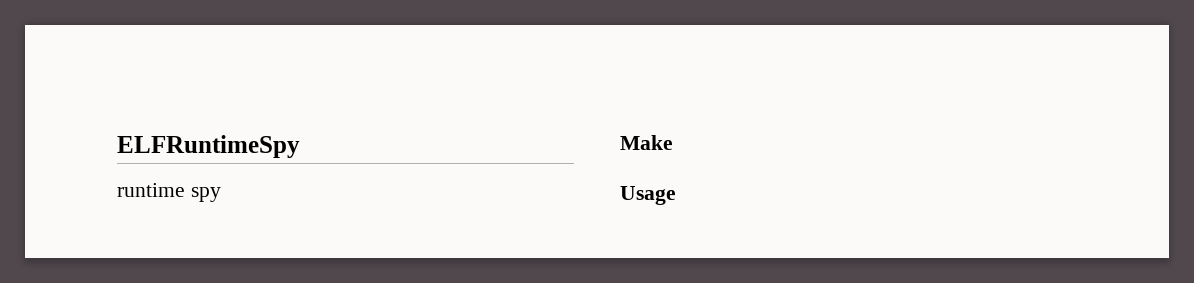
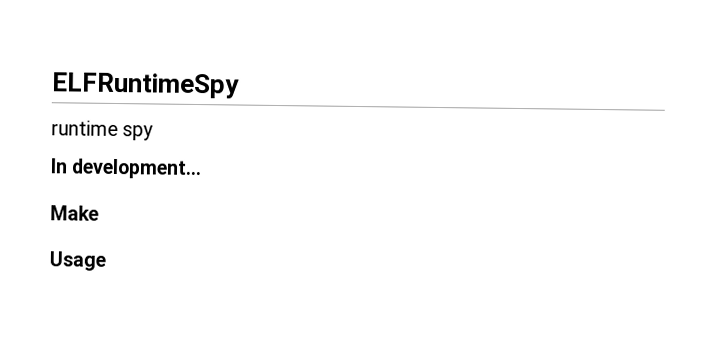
+ In development...

